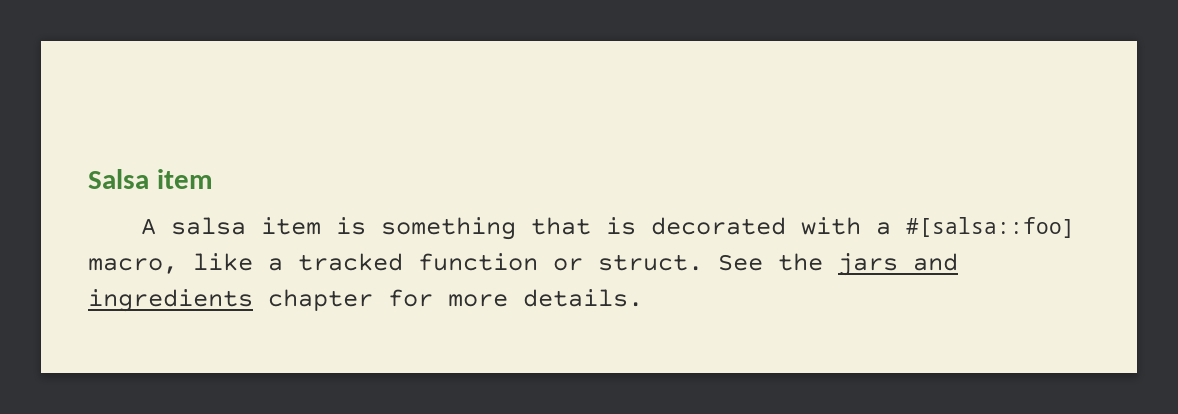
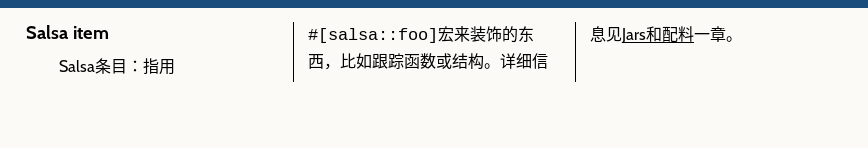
- A salsa item is something that is decorated with a #[salsa::foo] macro, like a tracked function or struct. See the jars and ingredients chapter for more details.
+ Salsa条目：指用#[salsa::foo]宏来装饰的东西，比如跟踪函数或结构。详细信息见Jars和配料一章。

